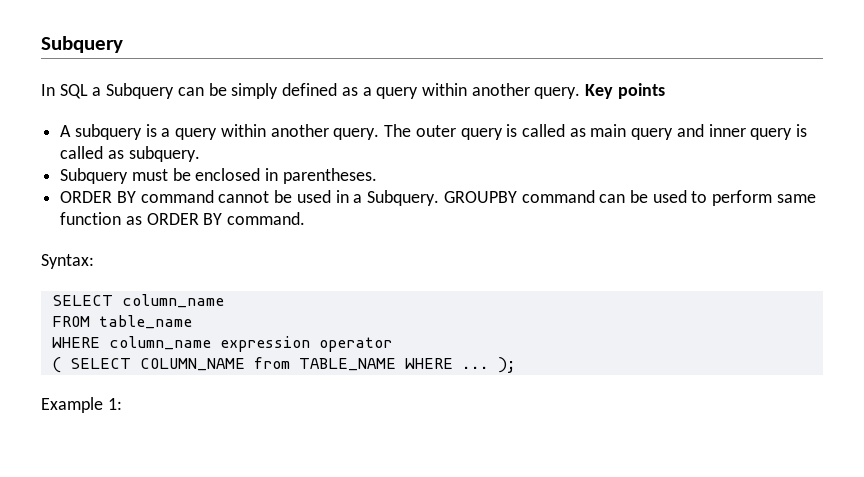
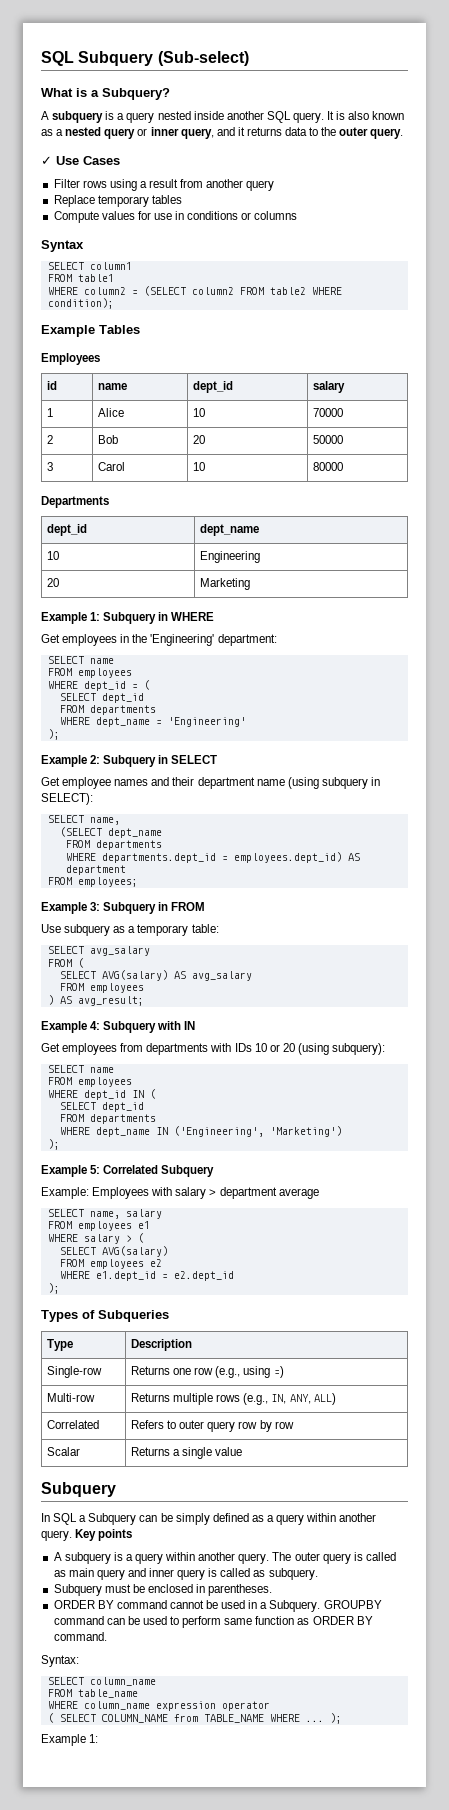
+ SQL Subquery (Sub-select)
+ What is a Subquery?
+ A subquery is a query nested inside another SQL query. It is also known as a nested query or inner query, and it returns data to the outer query.
+ ✓ Use Cases
+ Filter rows using a result from another query
+ Replace temporary tables
+ Compute values for use in conditions or columns
+ Syntax
+ SELECT column1
+ FROM table1
+ WHERE column2 = (SELECT column2 FROM table2 WHERE condition);
+ Example Tables
+ Employees
+ id | name | dept_id | salary
+ 1 | Alice | 10 | 70000
+ 2 | Bob | 20 | 50000
+ 3 | Carol | 10 | 80000
+ Departments
+ dept_id | dept_name
+ 10 | Engineering
+ 20 | Marketing
+ Example 1: Subquery in WHERE
+ Get employees in the 'Engineering' department:
+ SELECT name
+ FROM employees
+ WHERE dept_id = (
+ SELECT dept_id
+ FROM departments
+ WHERE dept_name = 'Engineering'
+ );
+ Example 2: Subquery in SELECT
+ Get employee names and their department name (using subquery in SELECT):
+ SELECT name,
+ (SELECT dept_name
+ FROM departments
+ WHERE departments.dept_id = employees.dept_id) AS department
+ FROM employees;
+ Example 3: Subquery in FROM
+ Use subquery as a temporary table:
+ SELECT avg_salary
+ FROM (
+ SELECT AVG(salary) AS avg_salary
+ FROM employees
+ ) AS avg_result;
+ Example 4: Subquery with IN
+ Get employees from departments with IDs 10 or 20 (using subquery):
+ SELECT name
+ FROM employees
+ WHERE dept_id IN (
+ SELECT dept_id
+ FROM departments
+ WHERE dept_name IN ('Engineering', 'Marketing')
+ );
+ Example 5: Correlated Subquery
+ Example: Employees with salary > department average
+ SELECT name, salary
+ FROM employees e1
+ WHERE salary > (
+ SELECT AVG(salary)
+ FROM employees e2
+ WHERE e1.dept_id = e2.dept_id
+ );
+ Types of Subqueries
+ Type | Description
+ Single-row | Returns one row (e.g., using =)
+ Multi-row | Returns multiple rows (e.g., IN, ANY, ALL)
+ Correlated | Refers to outer query row by row
+ Scalar | Returns a single value

